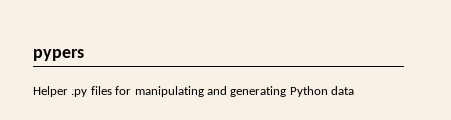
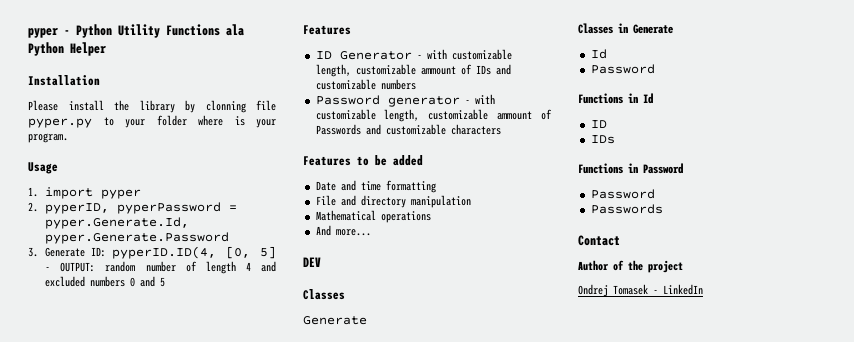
- pypers
- Helper .py files for manipulating and generating Python data
+ pyper - Python Utility Functions ala Python Helper
+ Installation
+ Please install the library by clonning file pyper.py to your folder where is your program.
+ Usage
+ 1. import pyper
+ 2. pyperID, pyperPassword = pyper.Generate.Id, pyper.Generate.Password
+ 3. Generate ID: pyperID.ID(4, [0, 5] - OUTPUT: random number of length 4 and excluded numbers 0 and 5
+ Features
+ ID Generator - with customizable length, customizable ammount of IDs and customizable numbers
+ Password generator - with customizable length, customizable ammount of Passwords and customizable characters
+ Features to be added
+ Date and time formatting
+ File and directory manipulation
+ Mathematical operations
+ And more...
+ DEV
+ Classes
+ Generate
+ Classes in Generate
+ Id
+ Password
+ Functions in Id
+ ID
+ IDs
+ Functions in Password
+ Password
+ Passwords
+ Contact
+ Author of the project
+ Ondrej Tomasek - LinkedIn

